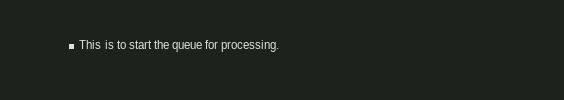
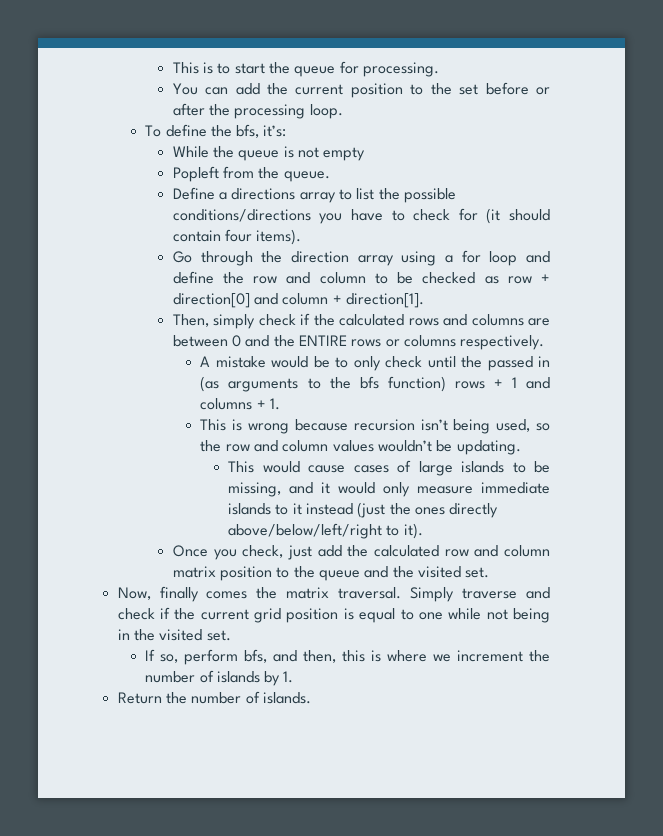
+ You can add the current position to the set before or after the processing loop.
+ To define the bfs, it’s:
+ While the queue is not empty
+ Popleft from the queue.
+ Define a directions array to list the possible conditions/directions you have to check for (it should contain four items).
+ Go through the direction array using a for loop and define the row and column to be checked as row + direction[0] and column + direction[1].
+ Then, simply check if the calculated rows and columns are between 0 and the ENTIRE rows or columns respectively.
+ A mistake would be to only check until the passed in (as arguments to the bfs function) rows + 1 and columns + 1.
+ This is wrong because recursion isn’t being used, so the row and column values wouldn’t be updating.
+ This would cause cases of large islands to be missing, and it would only measure immediate islands to it instead (just the ones directly above/below/left/right to it).
+ Once you check, just add the calculated row and column matrix position to the queue and the visited set.
+ Now, finally comes the matrix traversal. Simply traverse and check if the current grid position is equal to one while not being in the visited set.
+ If so, perform bfs, and then, this is where we increment the number of islands by 1.
+ Return the number of islands.

